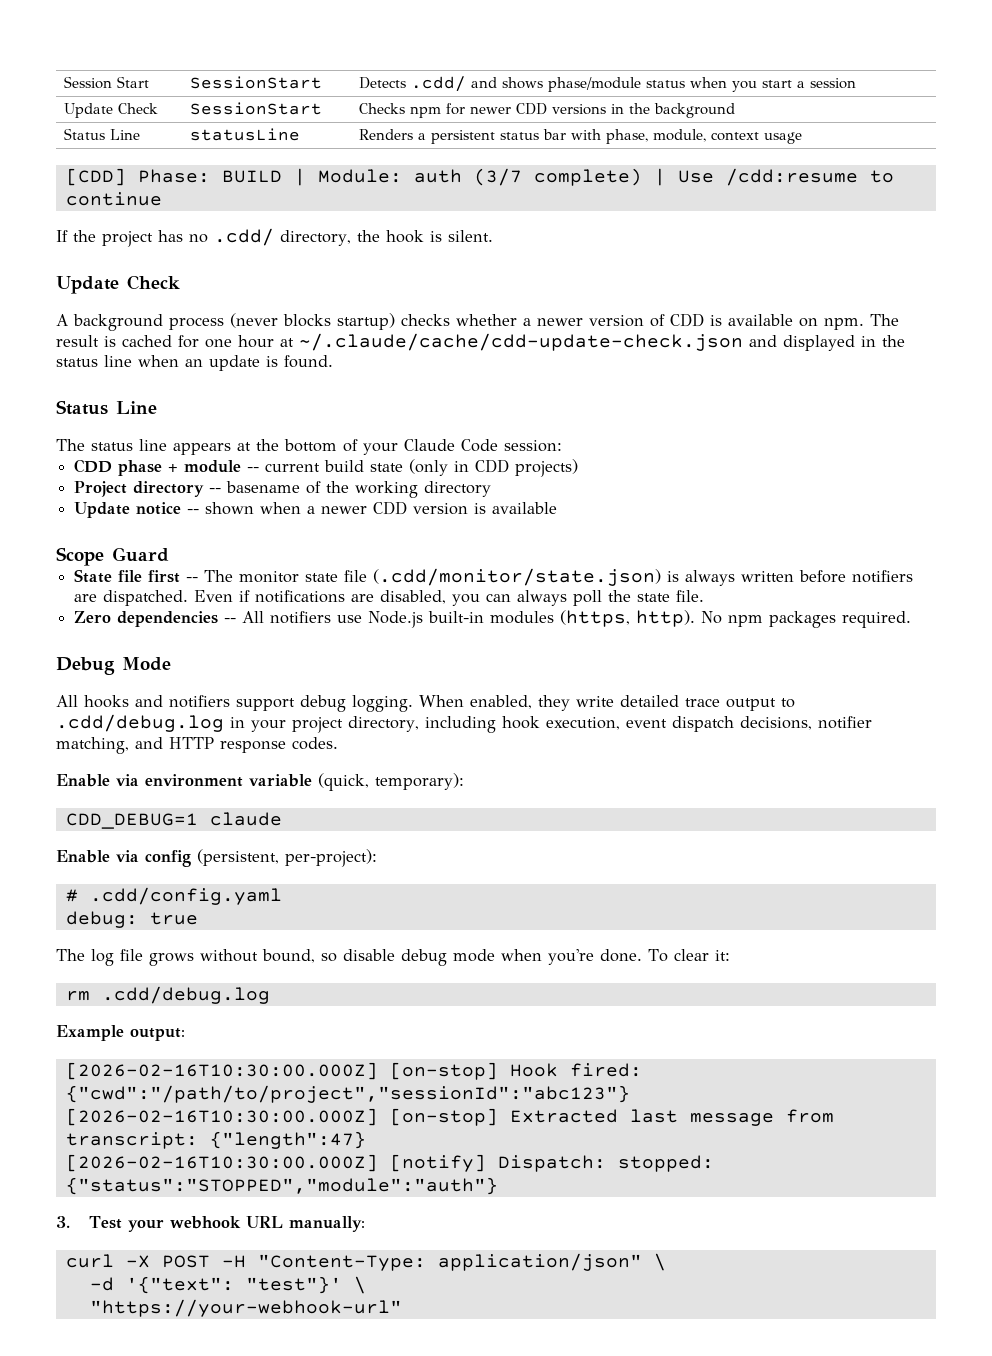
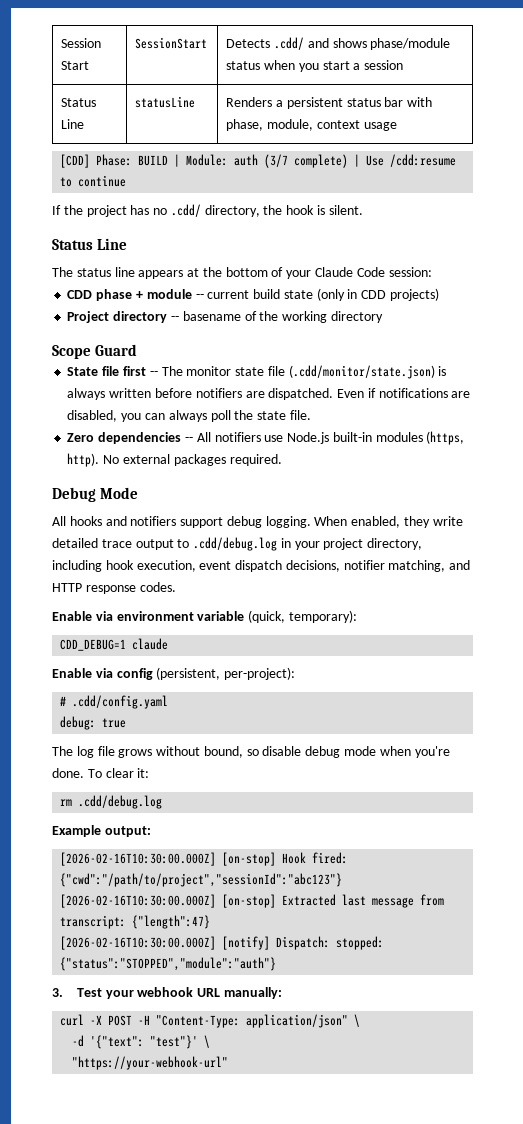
- Update Check | SessionStart | Checks npm for newer CDD versions in the background
  If the project has no .cdd/ directory, the hook is silent.
- Update Check
- A background process (never blocks startup) checks whether a newer version of CDD is available on npm. The result is cached for one hour at ~/.claude/cache/cdd-update-check.json and displayed in the status line when an update is found.
- Update notice -- shown when a newer CDD version is available
- No npm packages required.
+ No external packages required.

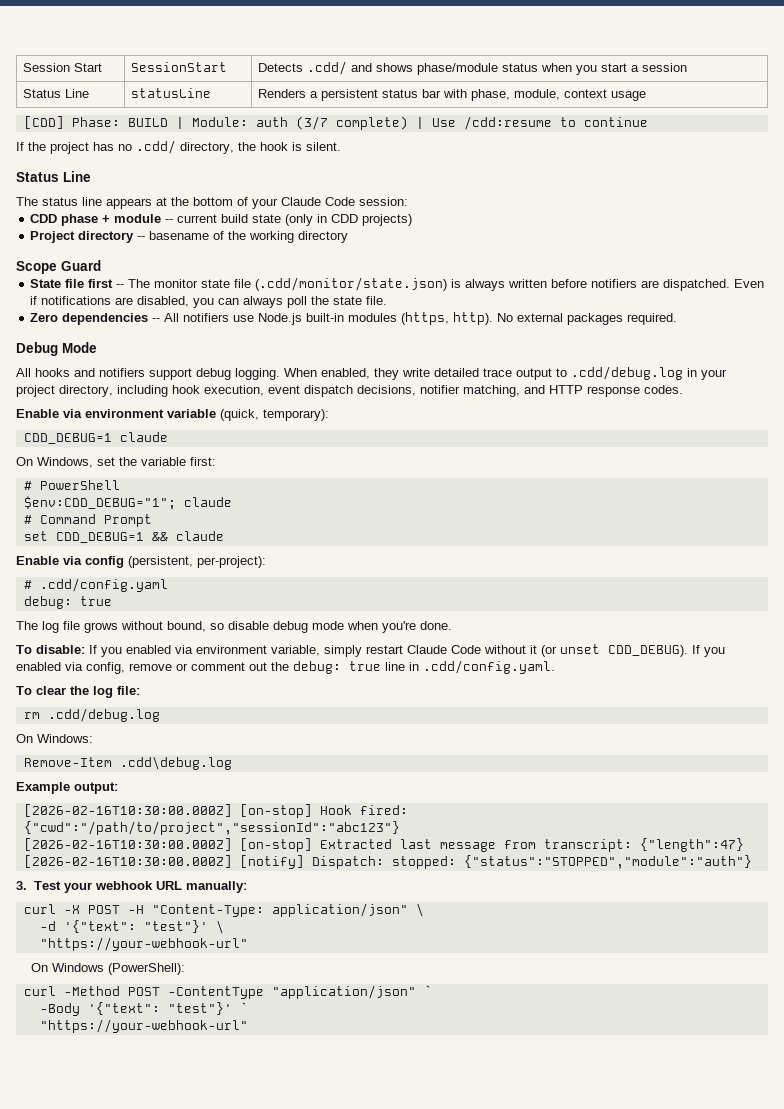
+ On Windows, set the variable first:
+ # PowerShell
+ $env:CDD_DEBUG="1"; claude
+ # Command Prompt
+ set CDD_DEBUG=1 && claude
- The log file grows without bound, so disable debug mode when you're done. To clear it:
+ The log file grows without bound, so disable debug mode when you're done.
+ To disable: If you enabled via environment variable, simply restart Claude Code without it (or unset CDD_DEBUG). If you enabled via config, remove or comment out the debug: true line in .cdd/config.yaml.
+ To clear the log file:
  rm .cdd/debug.log
+ On Windows:
+ Remove-Item .cdd\debug.log
+ On Windows (PowerShell):
+ curl -Method POST -ContentType "application/json" `
+ -Body '{"text": "test"}' `
+ "https://your-webhook-url"

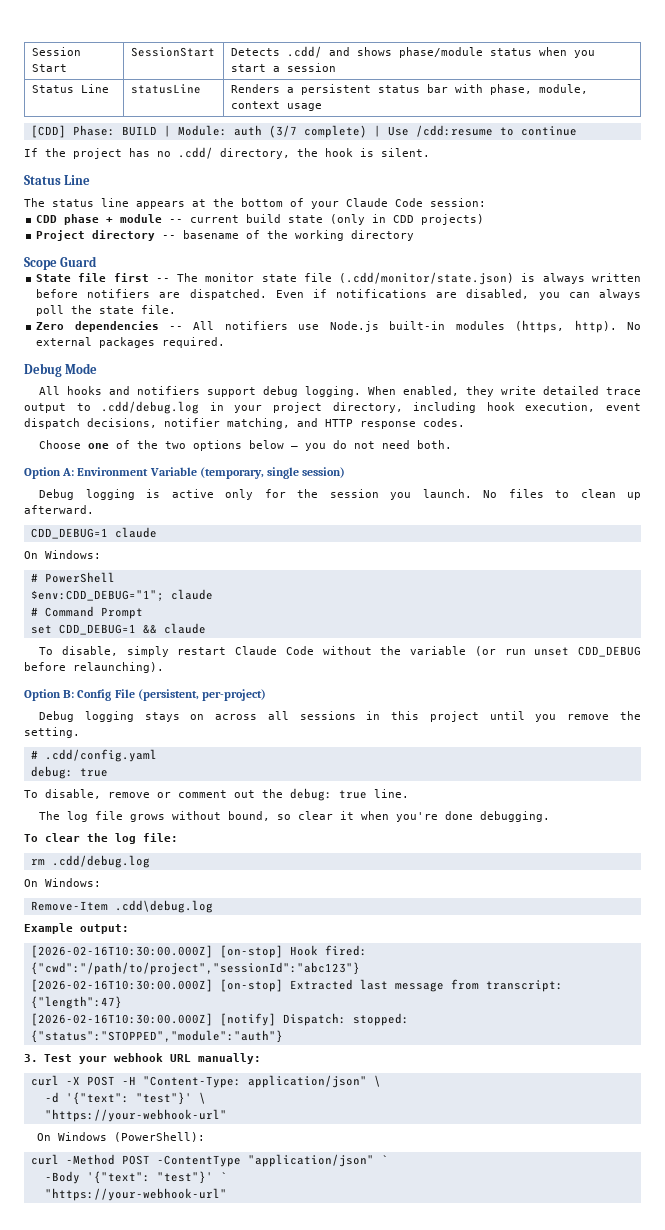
- Enable via environment variable (quick, temporary):
+ Choose one of the two options below — you do not need both.
+ Option A: Environment Variable (temporary, single session)
+ Debug logging is active only for the session you launch. No files to clean up afterward.
  CDD_DEBUG=1 claude
- On Windows, set the variable first:
+ On Windows:
- Enable via config (persistent, per-project):
+ To disable, simply restart Claude Code without the variable (or run unset CDD_DEBUG before relaunching).
+ Option B: Config File (persistent, per-project)
+ Debug logging stays on across all sessions in this project until you remove the setting.
  # .cdd/config.yaml
  debug: true
+ To disable, remove or comment out the debug: true line.
- The log file grows without bound, so disable debug mode when you're done.
- To disable: If you enabled via environment variable, simply restart Claude Code without it (or unset CDD_DEBUG). If you enabled via config, remove or comment out the debug: true line in .cdd/config.yaml.
+ The log file grows without bound, so clear it when you're done debugging.

